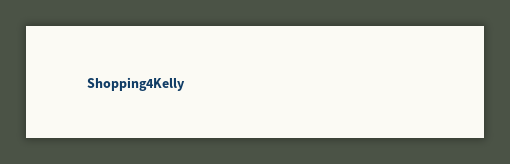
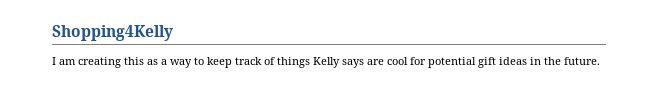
+ I am creating this as a way to keep track of things Kelly says are cool for potential gift ideas in the future.

